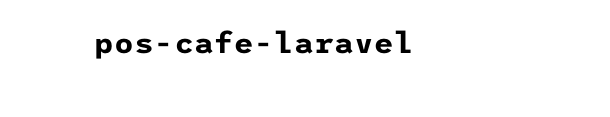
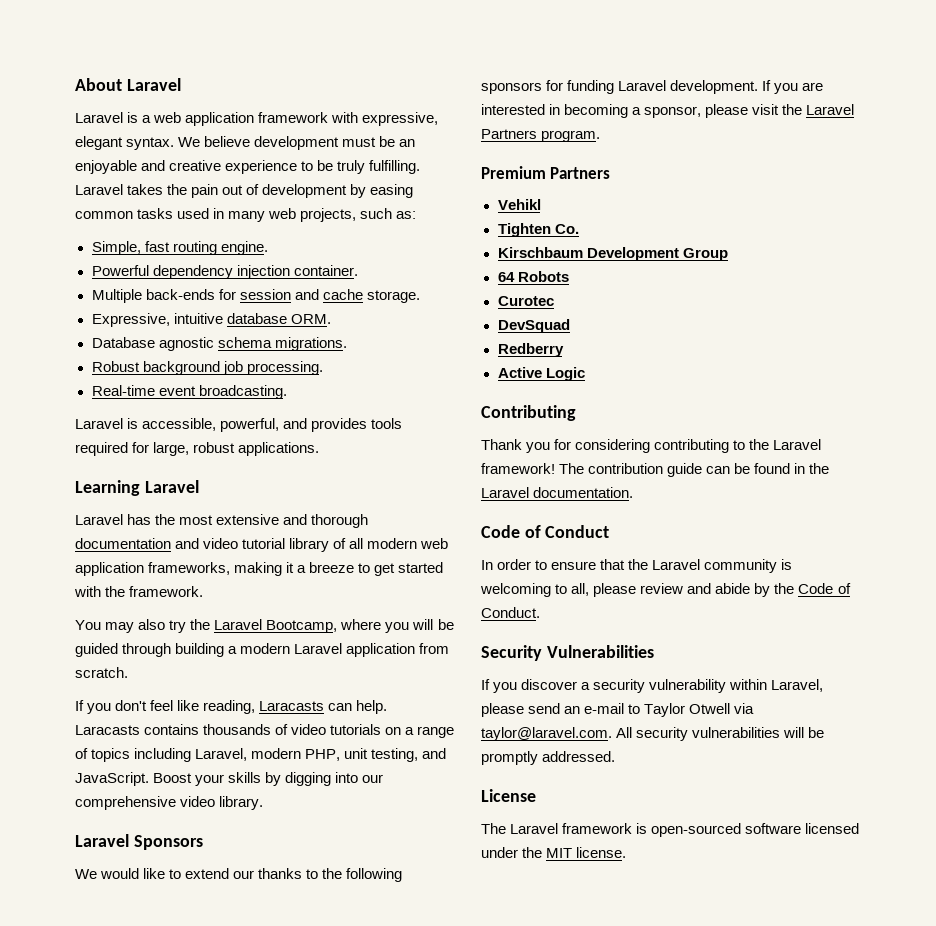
- pos-cafe-laravel
+ About Laravel
+ Laravel is a web application framework with expressive, elegant syntax. We believe development must be an enjoyable and creative experience to be truly fulfilling. Laravel takes the pain out of development by easing common tasks used in many web projects, such as:
+ Simple, fast routing engine.
+ Powerful dependency injection container.
+ Multiple back-ends for session and cache storage.
+ Expressive, intuitive database ORM.
+ Database agnostic schema migrations.
+ Robust background job processing.
+ Real-time event broadcasting.
+ Laravel is accessible, powerful, and provides tools required for large, robust applications.
+ Learning Laravel
+ Laravel has the most extensive and thorough documentation and video tutorial library of all modern web application frameworks, making it a breeze to get started with the framework.
+ You may also try the Laravel Bootcamp, where you will be guided through building a modern Laravel application from scratch.
+ If you don't feel like reading, Laracasts can help. Laracasts contains thousands of video tutorials on a range of topics including Laravel, modern PHP, unit testing, and JavaScript. Boost your skills by digging into our comprehensive video library.
+ Laravel Sponsors
+ We would like to extend our thanks to the following sponsors for funding Laravel development. If you are interested in becoming a sponsor, please visit the Laravel Partners program.
+ Premium Partners
+ Vehikl
+ Tighten Co.
+ Kirschbaum Development Group
+ 64 Robots
+ Curotec
+ DevSquad
+ Redberry
+ Active Logic
+ Contributing
+ Thank you for considering contributing to the Laravel framework! The contribution guide can be found in the Laravel documentation.
+ Code of Conduct
+ In order to ensure that the Laravel community is welcoming to all, please review and abide by the Code of Conduct.
+ Security Vulnerabilities
+ If you discover a security vulnerability within Laravel, please send an e-mail to Taylor Otwell via taylor@laravel.com. All security vulnerabilities will be promptly addressed.
+ License
+ The Laravel framework is open-sourced software licensed under the MIT license.

